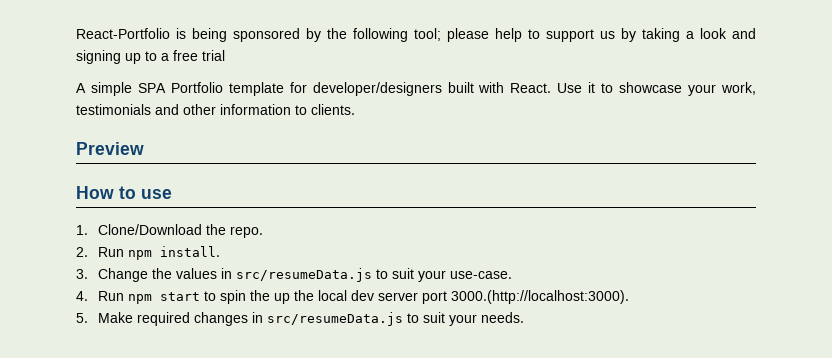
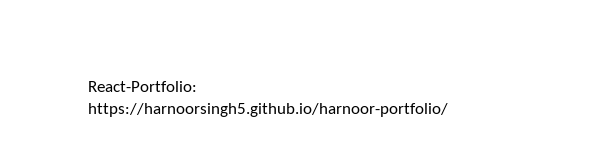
- React-Portfolio is being sponsored by the following tool; please help to support us by taking a look and signing up to a free trial
- A simple SPA Portfolio template for developer/designers built with React. Use it to showcase your work, testimonials and other information to clients.
- Preview
- How to use
- 1. Clone/Download the repo.
- 2. Run npm install.
- 3. Change the values in src/resumeData.js to suit your use-case.
- 4. Run npm start to spin the up the local dev server port 3000.(http://localhost:3000).
- 5. Make required changes in src/resumeData.js to suit your needs.
+ React-Portfolio: https://harnoorsingh5.github.io/harnoor-portfolio/

